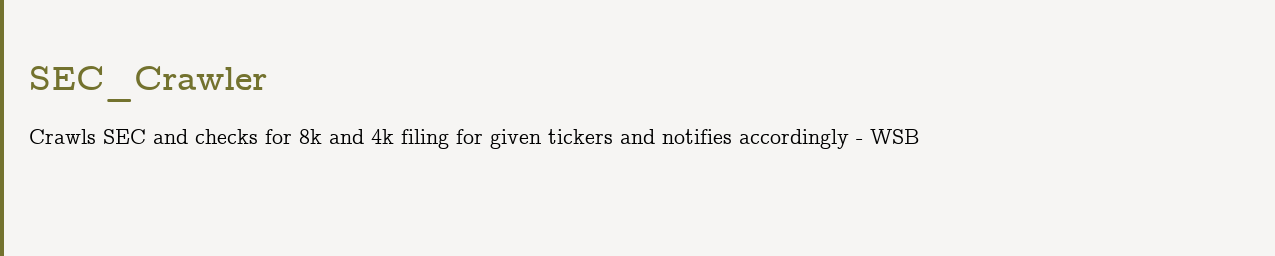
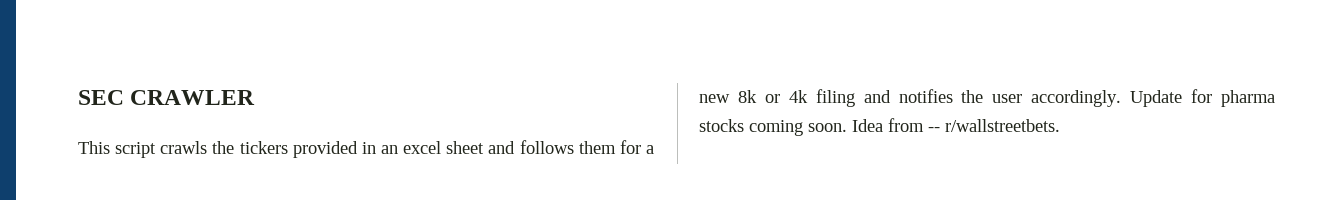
- SEC_Crawler
- Crawls SEC and checks for 8k and 4k filing for given tickers and notifies accordingly - WSB
+ SEC CRAWLER
+ This script crawls the tickers provided in an excel sheet and follows them for a new 8k or 4k filing and notifies the user accordingly. Update for pharma stocks coming soon. Idea from -- r/wallstreetbets.

